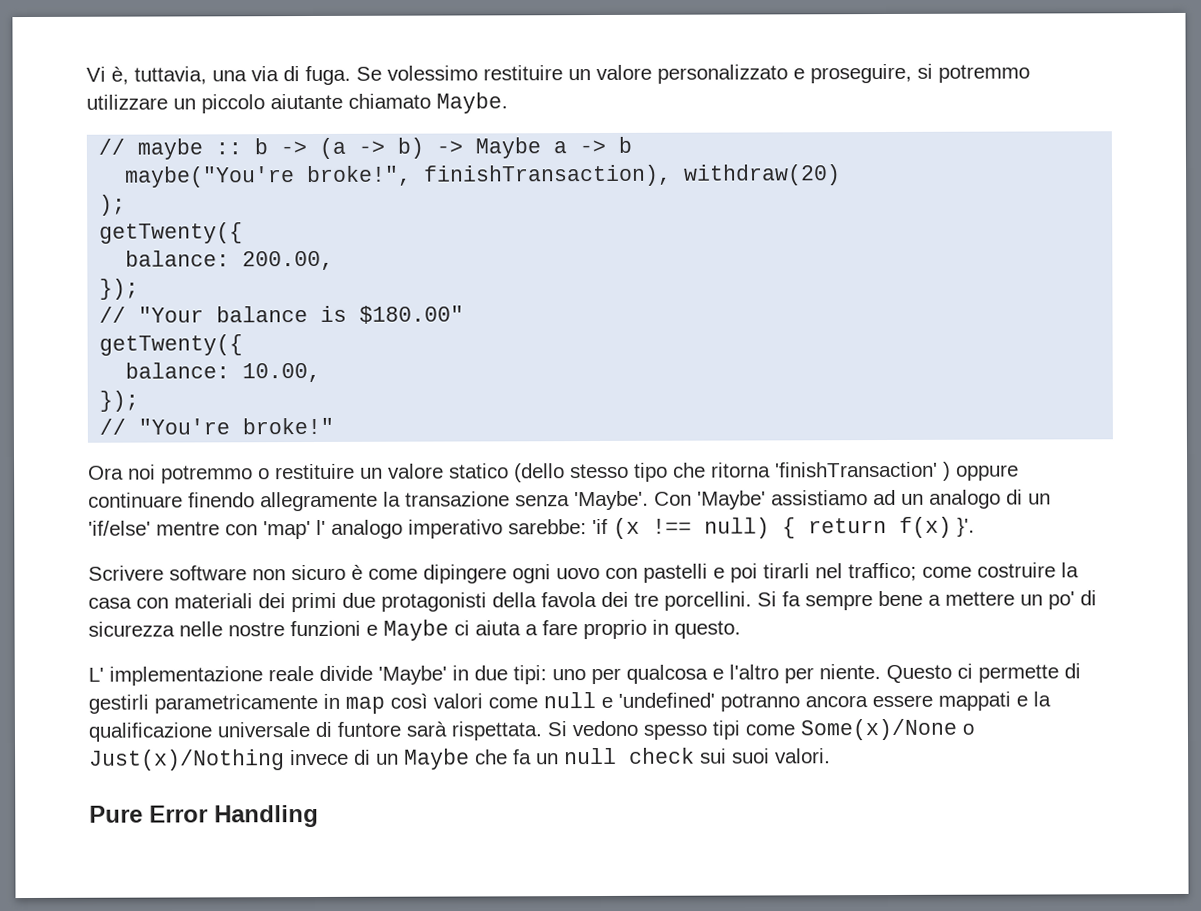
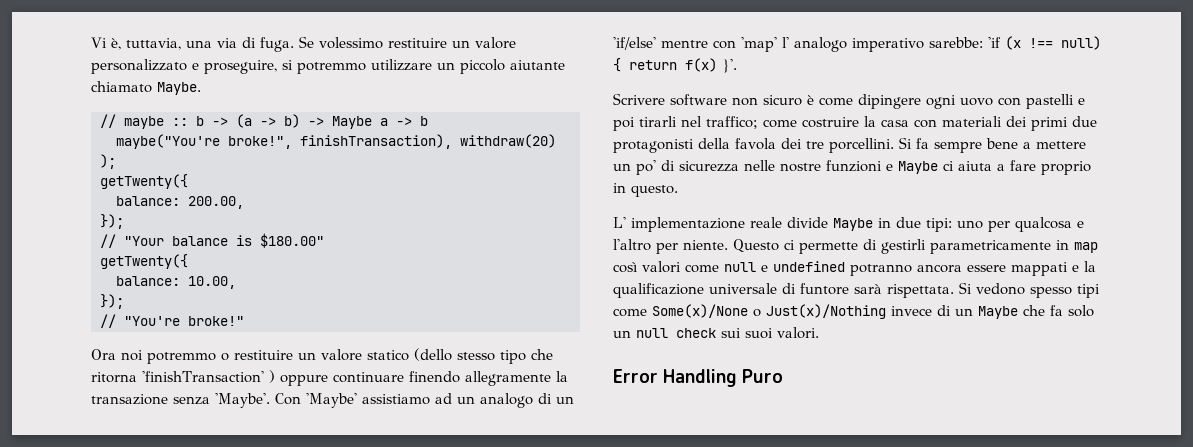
- L' implementazione reale divide 'Maybe' in due tipi: uno per qualcosa e l'altro per niente.
+ L' implementazione reale divide Maybe in due tipi: uno per qualcosa e l'altro per niente.
- Questo ci permette di gestirli parametricamente in map così valori come null e 'undefined' potranno ancora essere mappati e la qualificazione universale di funtore sarà rispettata.
+ Questo ci permette di gestirli parametricamente in map così valori come null e undefined potranno ancora essere mappati e la qualificazione universale di funtore sarà rispettata.
- Si vedono spesso tipi come Some(x)/None o Just(x)/Nothing invece di un Maybe che fa un null check sui suoi valori.
+ Si vedono spesso tipi come Some(x)/None o Just(x)/Nothing invece di un Maybe che fa solo un null check sui suoi valori.
- Pure Error Handling
+ Error Handling Puro

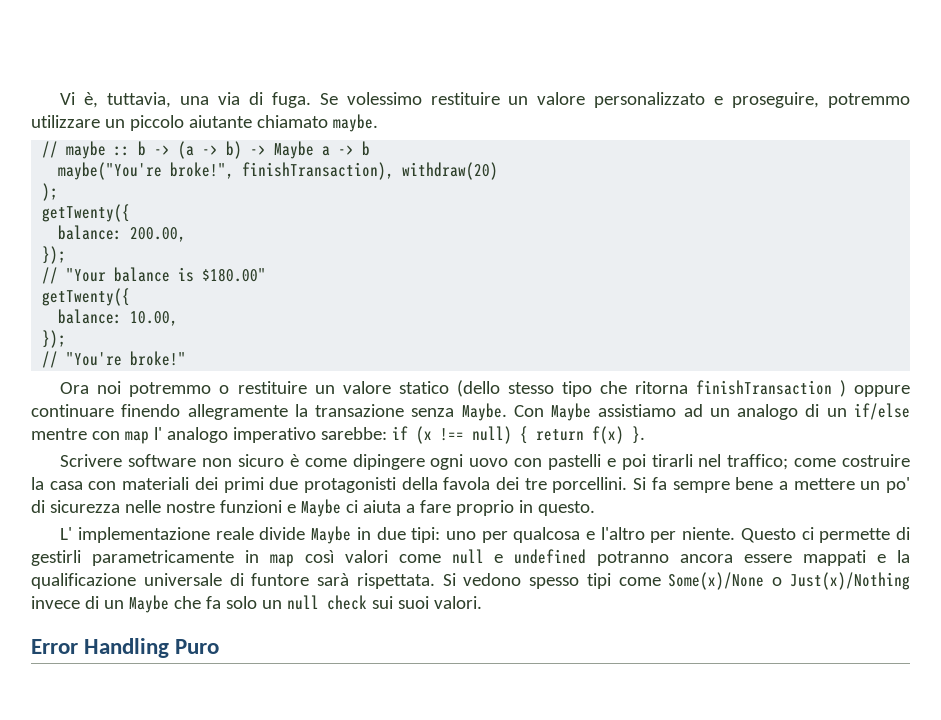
- Se volessimo restituire un valore personalizzato e proseguire, si potremmo utilizzare un piccolo aiutante chiamato Maybe.
+ Se volessimo restituire un valore personalizzato e proseguire, potremmo utilizzare un piccolo aiutante chiamato maybe.
- Ora noi potremmo o restituire un valore statico (dello stesso tipo che ritorna 'finishTransaction' ) oppure continuare finendo allegramente la transazione senza 'Maybe'. Con 'Maybe' assistiamo ad un analogo di un 'if/else' mentre con 'map' l' analogo imperativo sarebbe: 'if (x !== null) { return f(x) }'.
+ Ora noi potremmo o restituire un valore statico (dello stesso tipo che ritorna finishTransaction ) oppure continuare finendo allegramente la transazione senza Maybe. Con Maybe assistiamo ad un analogo di un if/else mentre con map l' analogo imperativo sarebbe: if (x !== null) { return f(x) }.

